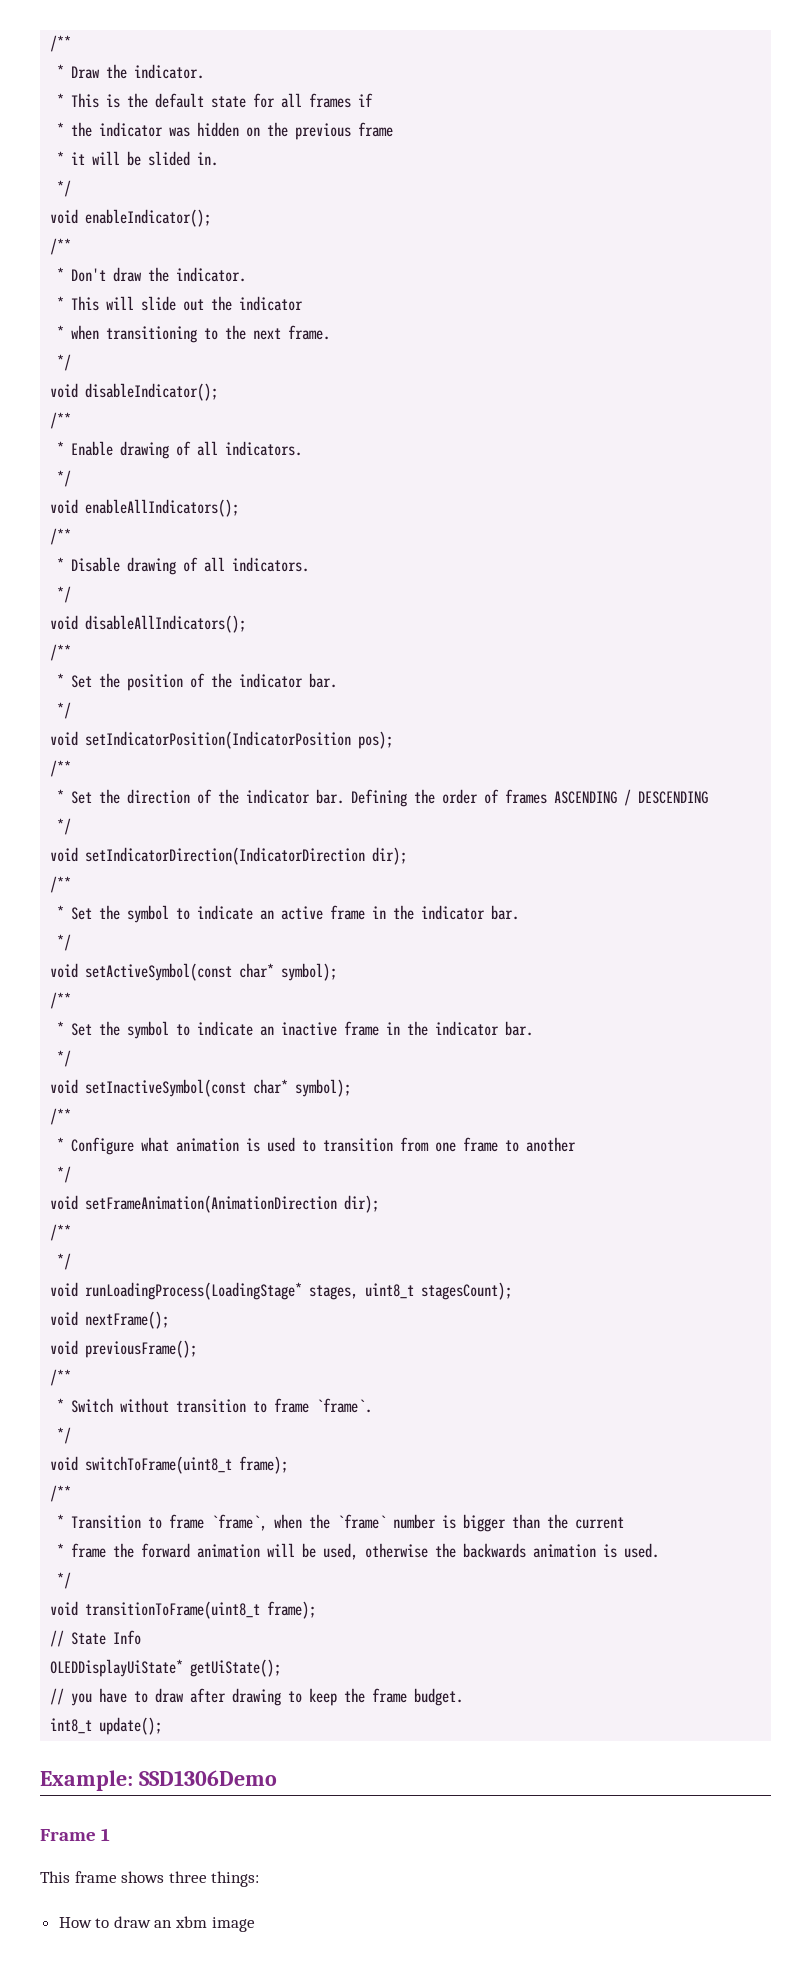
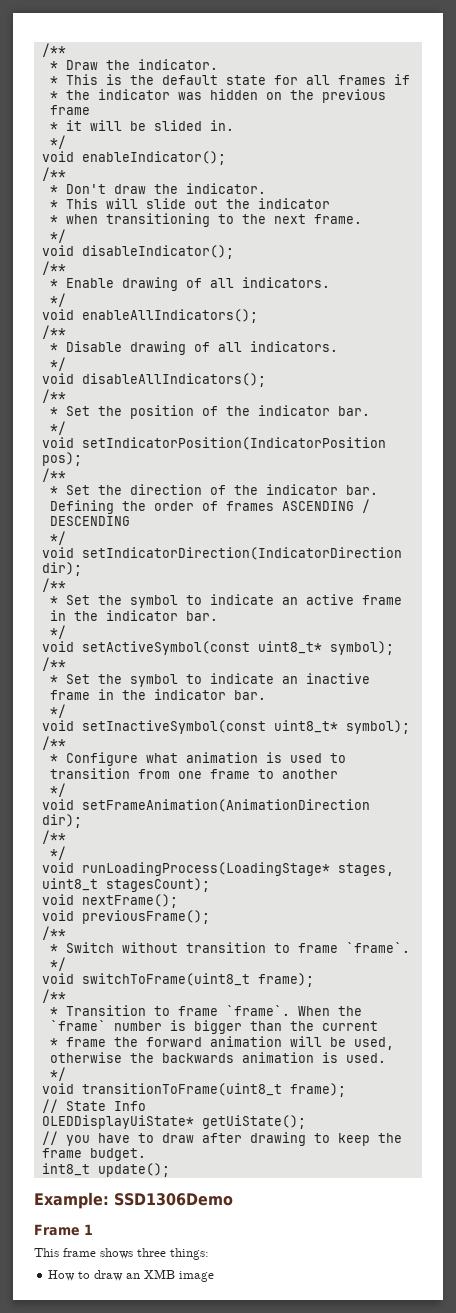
- void setActiveSymbol(const char* symbol);
+ void setActiveSymbol(const uint8_t* symbol);
- void setInactiveSymbol(const char* symbol);
+ void setInactiveSymbol(const uint8_t* symbol);
- * Transition to frame `frame`, when the `frame` number is bigger than the current
+ * Transition to frame `frame`. When the `frame` number is bigger than the current
- How to draw an xbm image
+ How to draw an XMB image

